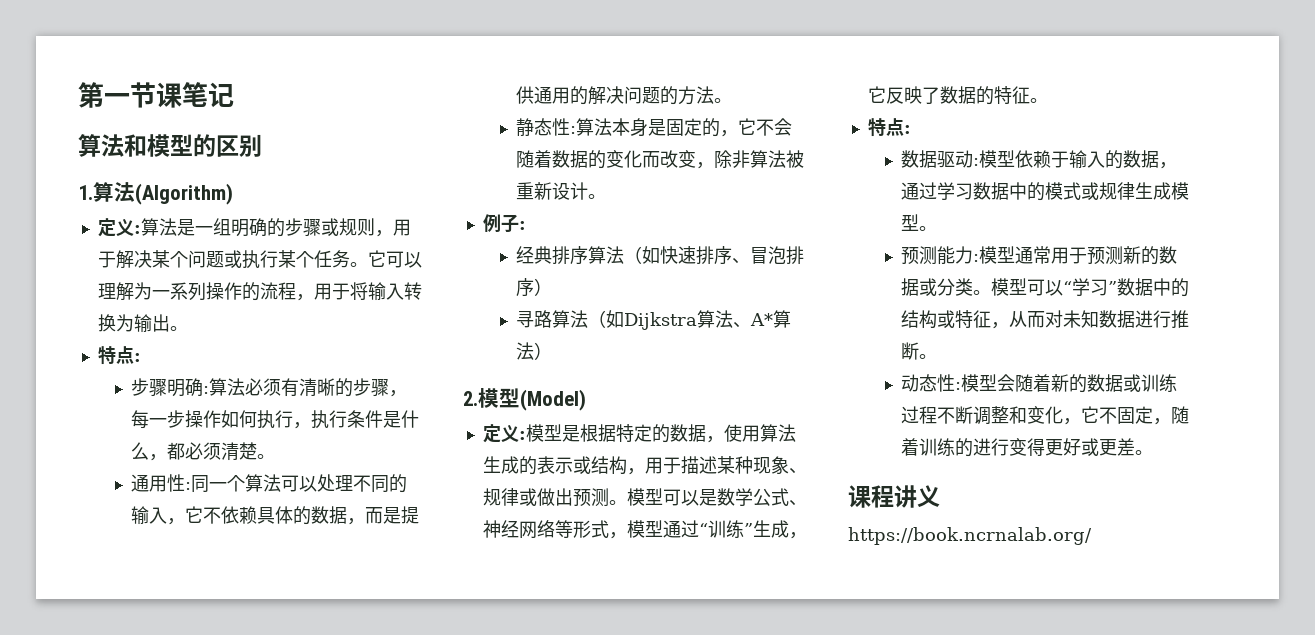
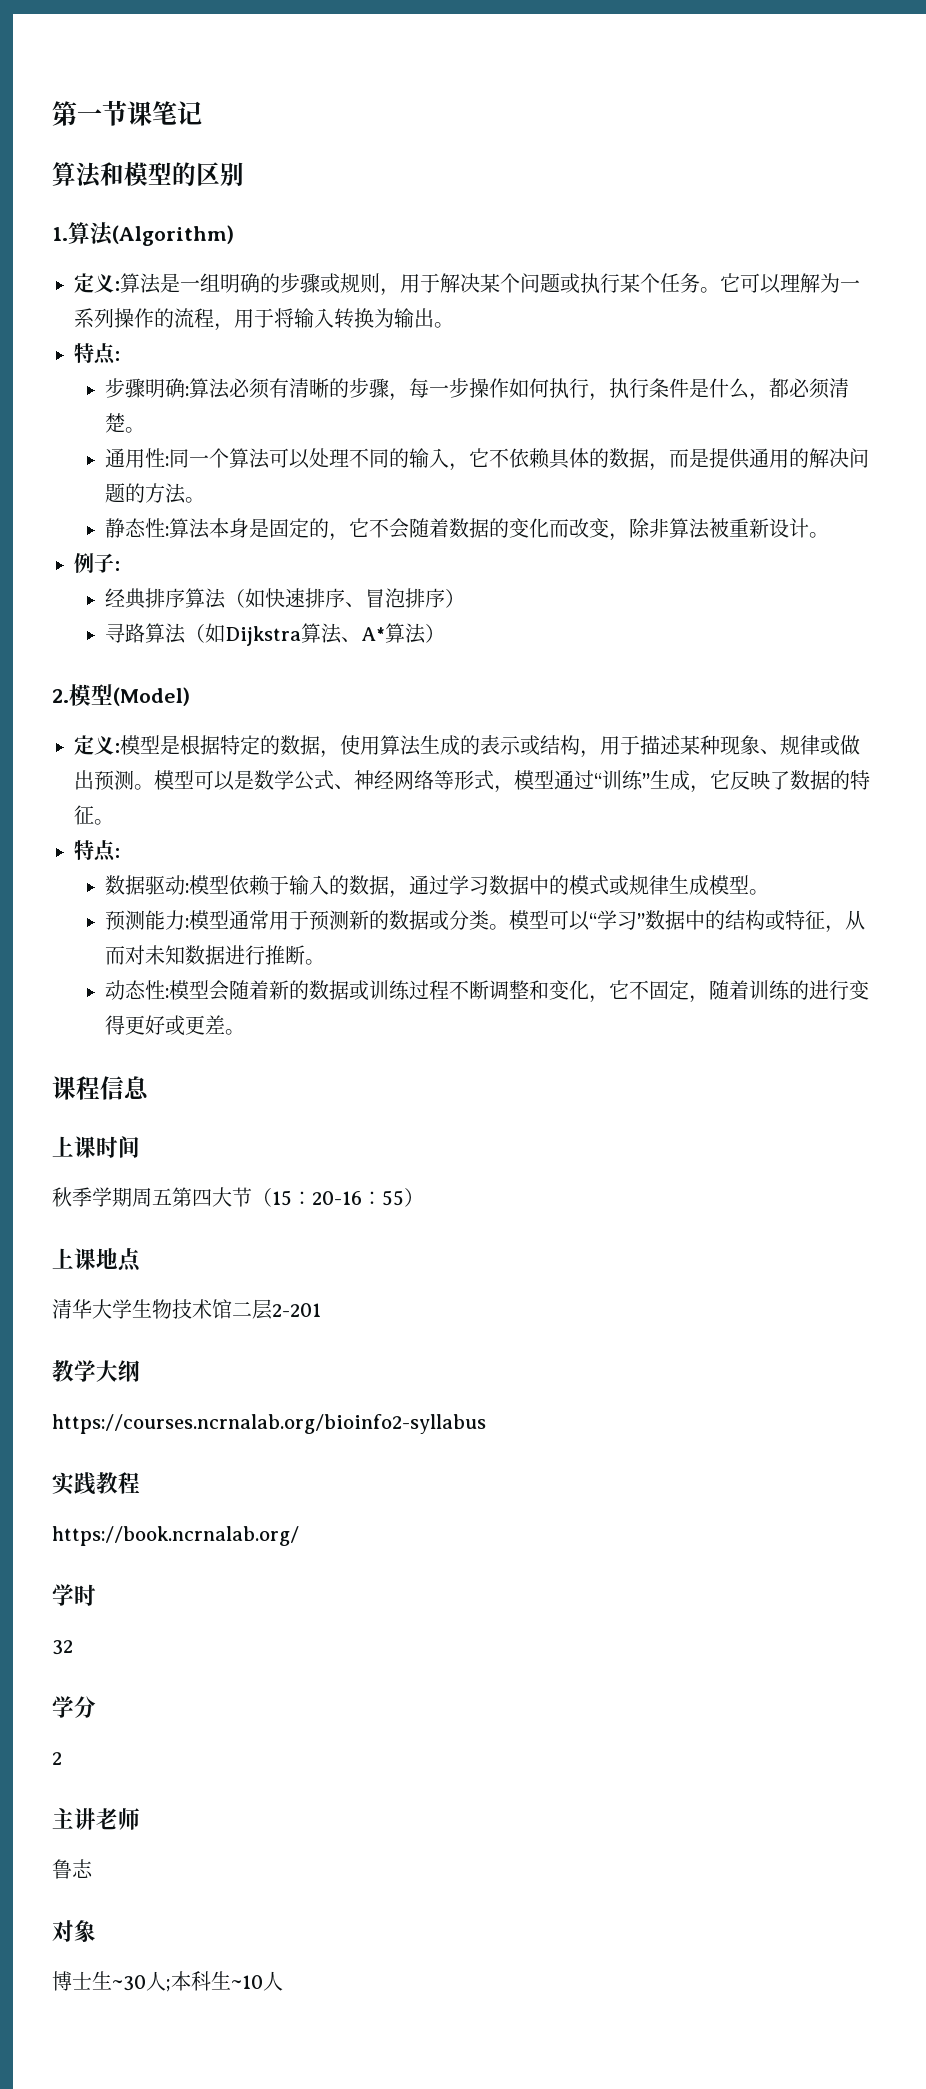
- 课程讲义
+ 课程信息
+ 上课时间
+ 秋季学期周五第四大节（15：20-16：55）
+ 上课地点
+ 清华大学生物技术馆二层2-201
+ 教学大纲
+ https://courses.ncrnalab.org/bioinfo2-syllabus
+ 实践教程
  https://book.ncrnalab.org/
+ 学时
+ 32
+ 学分
+ 2
+ 主讲老师
+ 鲁志
+ 对象
+ 博士生~30人;本科生~10人

